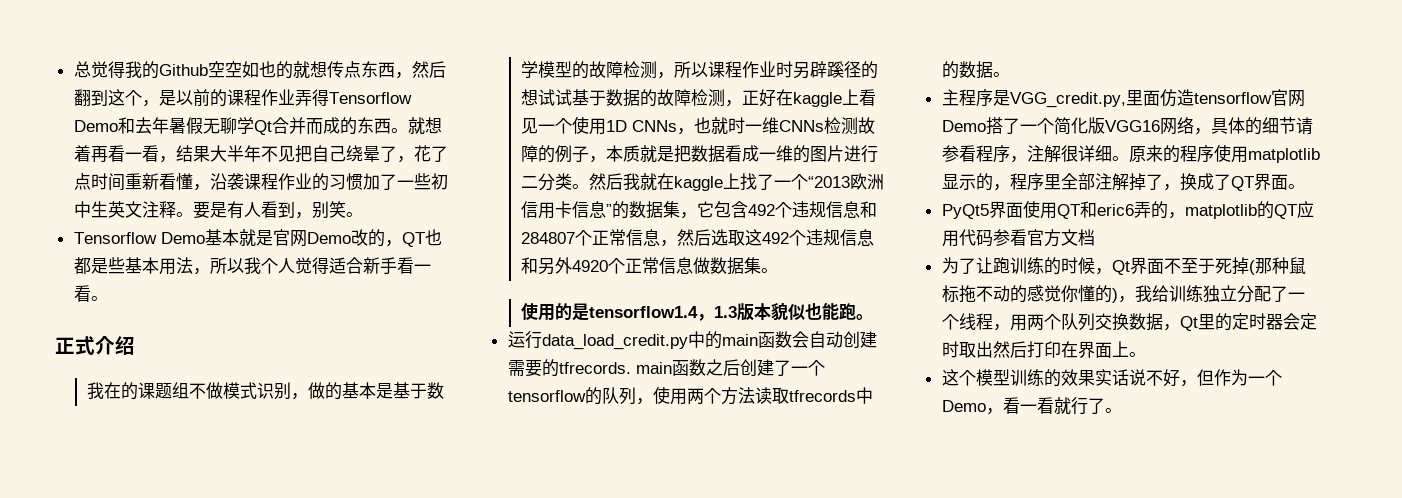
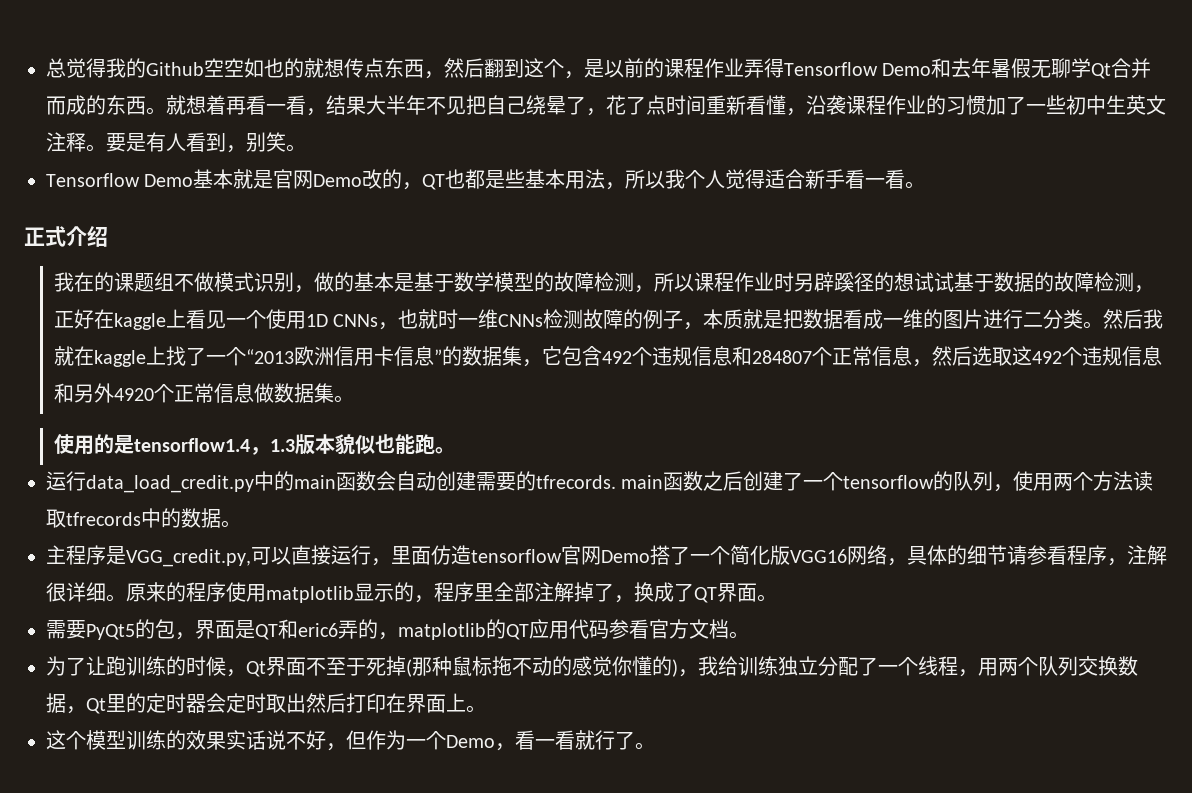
- 主程序是VGG_credit.py,里面仿造tensorflow官网Demo搭了一个简化版VGG16网络，具体的细节请参看程序，注解很详细。
+ 主程序是VGG_credit.py,可以直接运行，里面仿造tensorflow官网Demo搭了一个简化版VGG16网络，具体的细节请参看程序，注解很详细。
- PyQt5界面使用QT和eric6弄的，matplotlib的QT应用代码参看官方文档
+ 需要PyQt5的包，界面是QT和eric6弄的，matplotlib的QT应用代码参看官方文档。

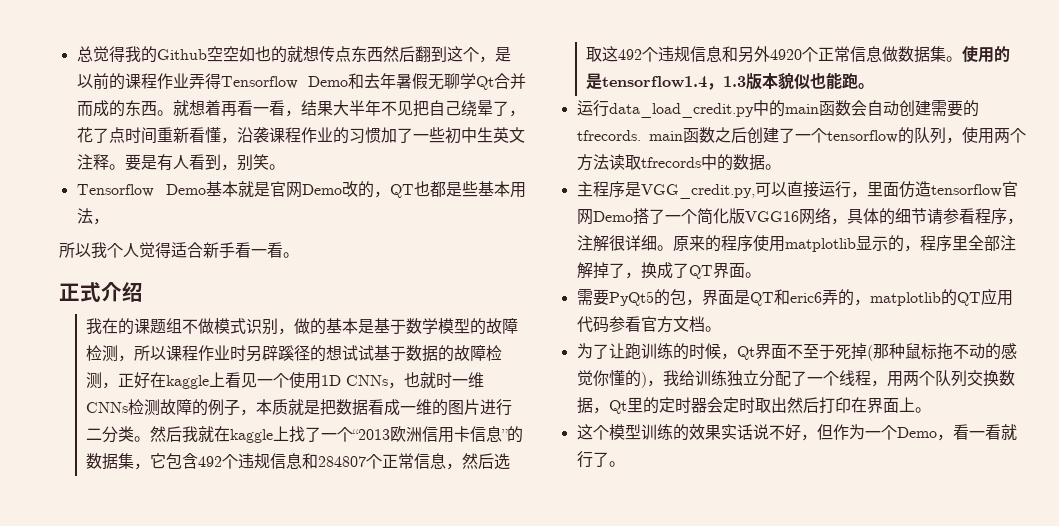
- 总觉得我的Github空空如也的就想传点东西，然后翻到这个，是以前的课程作业弄得Tensorflow Demo和去年暑假无聊学Qt合并而成的东西。
+ 总觉得我的Github空空如也的就想传点东西然后翻到这个，是以前的课程作业弄得Tensorflow Demo和去年暑假无聊学Qt合并而成的东西。
- Tensorflow Demo基本就是官网Demo改的，QT也都是些基本用法，所以我个人觉得适合新手看一看。
+ Tensorflow Demo基本就是官网Demo改的，QT也都是些基本用法，
+ 所以我个人觉得适合新手看一看。
- 然后我就在kaggle上找了一个“2013欧洲信用卡信息”的数据集，它包含492个违规信息和284807个正常信息，然后选取这492个违规信息和另外4920个正常信息做数据集。
- 使用的是tensorflow1.4，1.3版本貌似也能跑。
+ 然后我就在kaggle上找了一个“2013欧洲信用卡信息”的数据集，它包含492个违规信息和284807个正常信息，然后选取这492个违规信息和另外4920个正常信息做数据集。使用的是tensorflow1.4，1.3版本貌似也能跑。

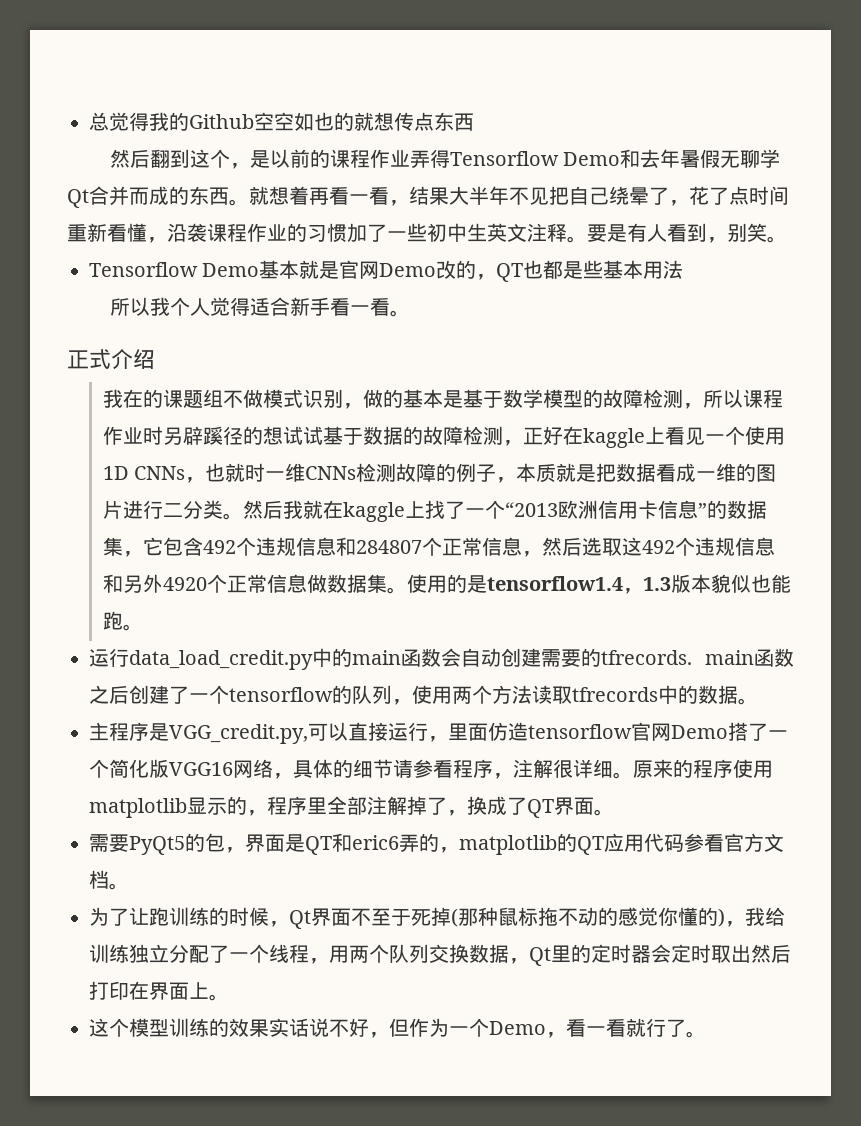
- 总觉得我的Github空空如也的就想传点东西然后翻到这个，是以前的课程作业弄得Tensorflow Demo和去年暑假无聊学Qt合并而成的东西。
+ 总觉得我的Github空空如也的就想传点东西
+ 然后翻到这个，是以前的课程作业弄得Tensorflow Demo和去年暑假无聊学Qt合并而成的东西。
- Tensorflow Demo基本就是官网Demo改的，QT也都是些基本用法，
+ Tensorflow Demo基本就是官网Demo改的，QT也都是些基本用法

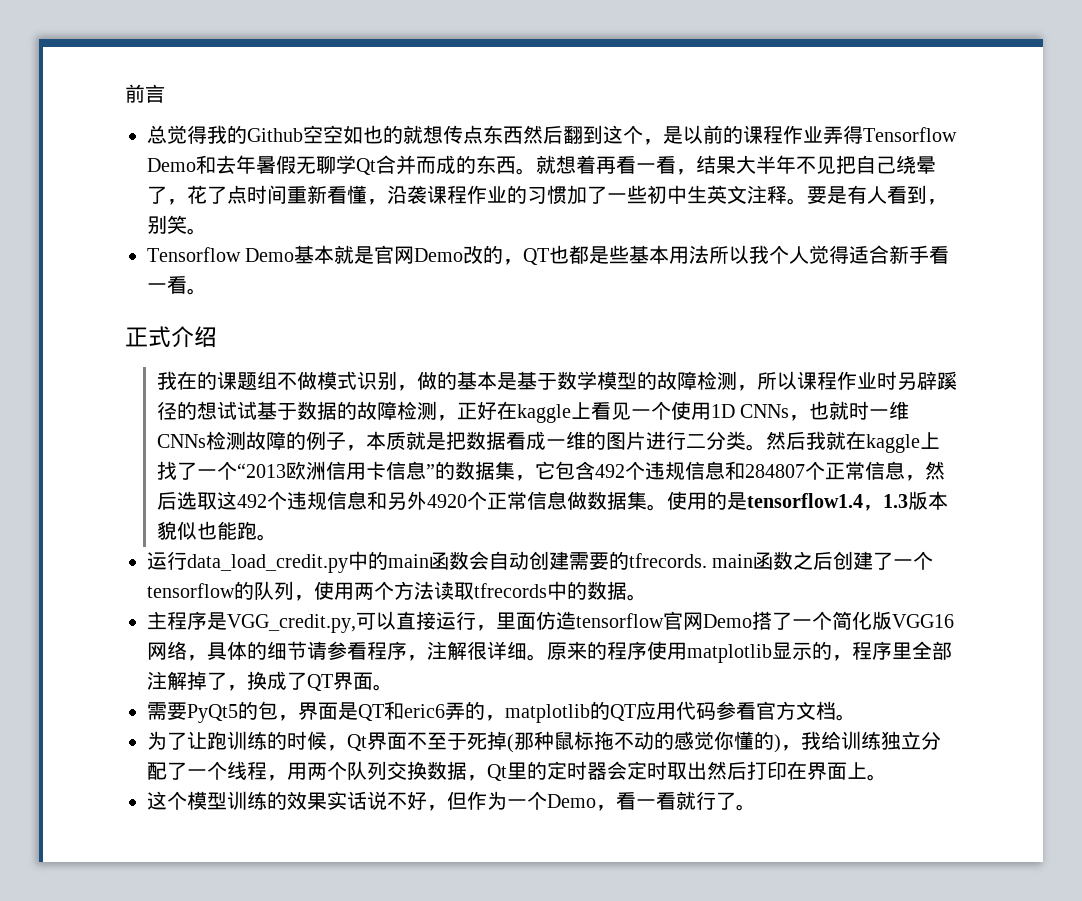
+ 前言
- 总觉得我的Github空空如也的就想传点东西
- 然后翻到这个，是以前的课程作业弄得Tensorflow Demo和去年暑假无聊学Qt合并而成的东西。
+ 总觉得我的Github空空如也的就想传点东西然后翻到这个，是以前的课程作业弄得Tensorflow Demo和去年暑假无聊学Qt合并而成的东西。
- Tensorflow Demo基本就是官网Demo改的，QT也都是些基本用法
- 所以我个人觉得适合新手看一看。
+ Tensorflow Demo基本就是官网Demo改的，QT也都是些基本用法所以我个人觉得适合新手看一看。

